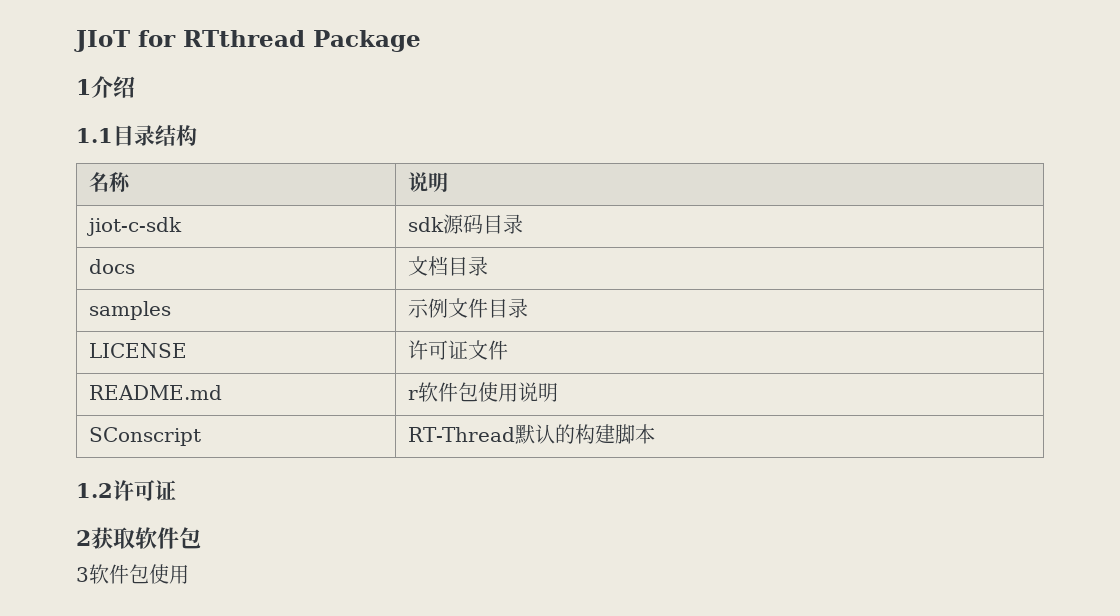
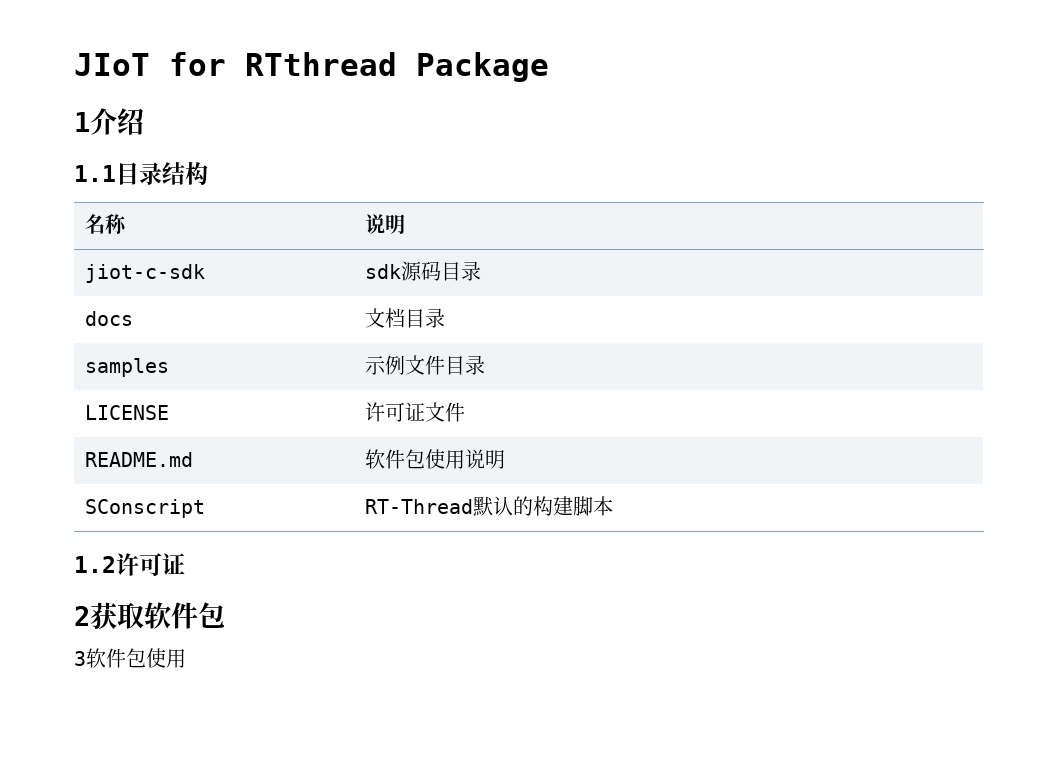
- README.md | r软件包使用说明
+ README.md | 软件包使用说明

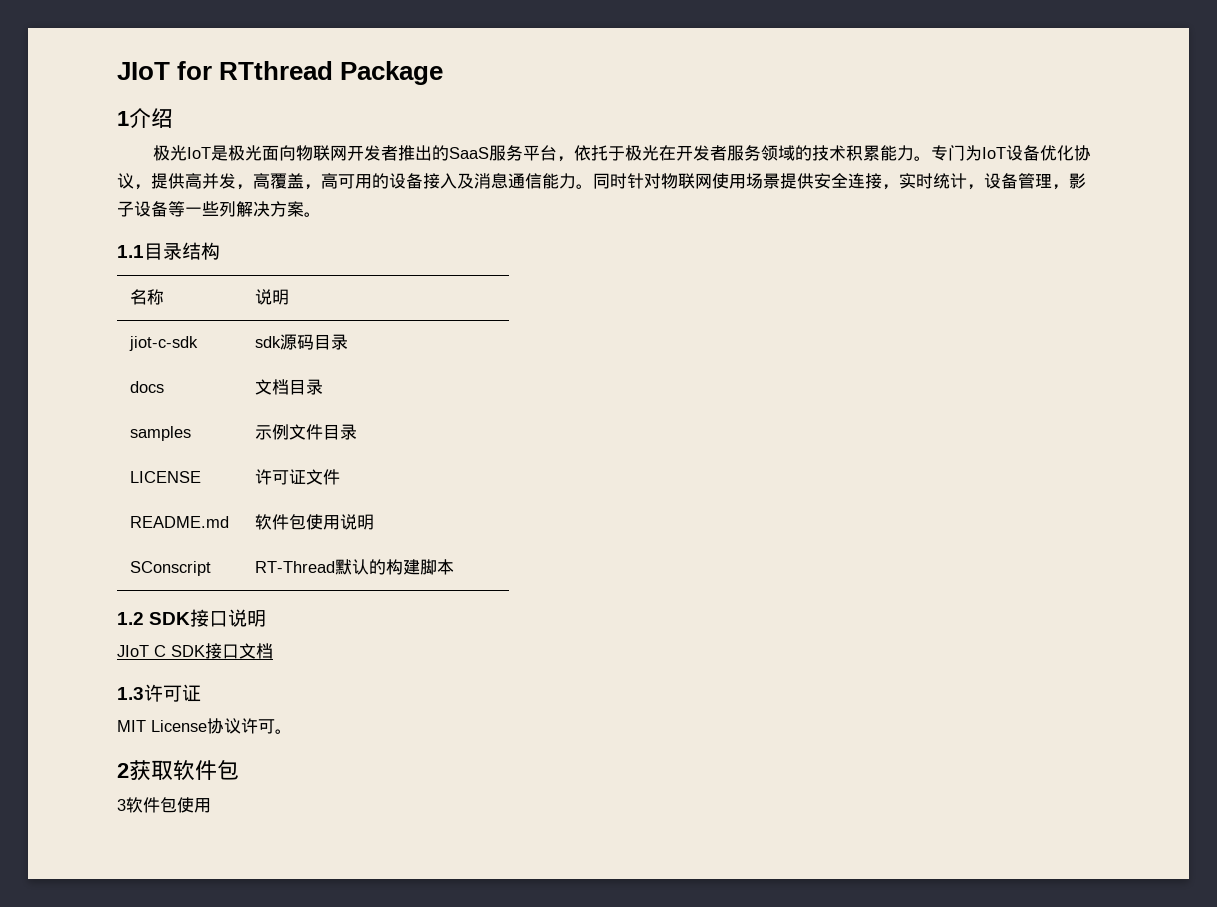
+ 极光IoT是极光面向物联网开发者推出的SaaS服务平台，依托于极光在开发者服务领域的技术积累能力。专门为IoT设备优化协议，提供高并发，高覆盖，高可用的设备接入及消息通信能力。同时针对物联网使用场景提供安全连接，实时统计，设备管理，影子设备等一些列解决方案。
- 1.2许可证
+ 1.2 SDK接口说明
+ JIoT C SDK接口文档
+ 1.3许可证
+ MIT License协议许可。

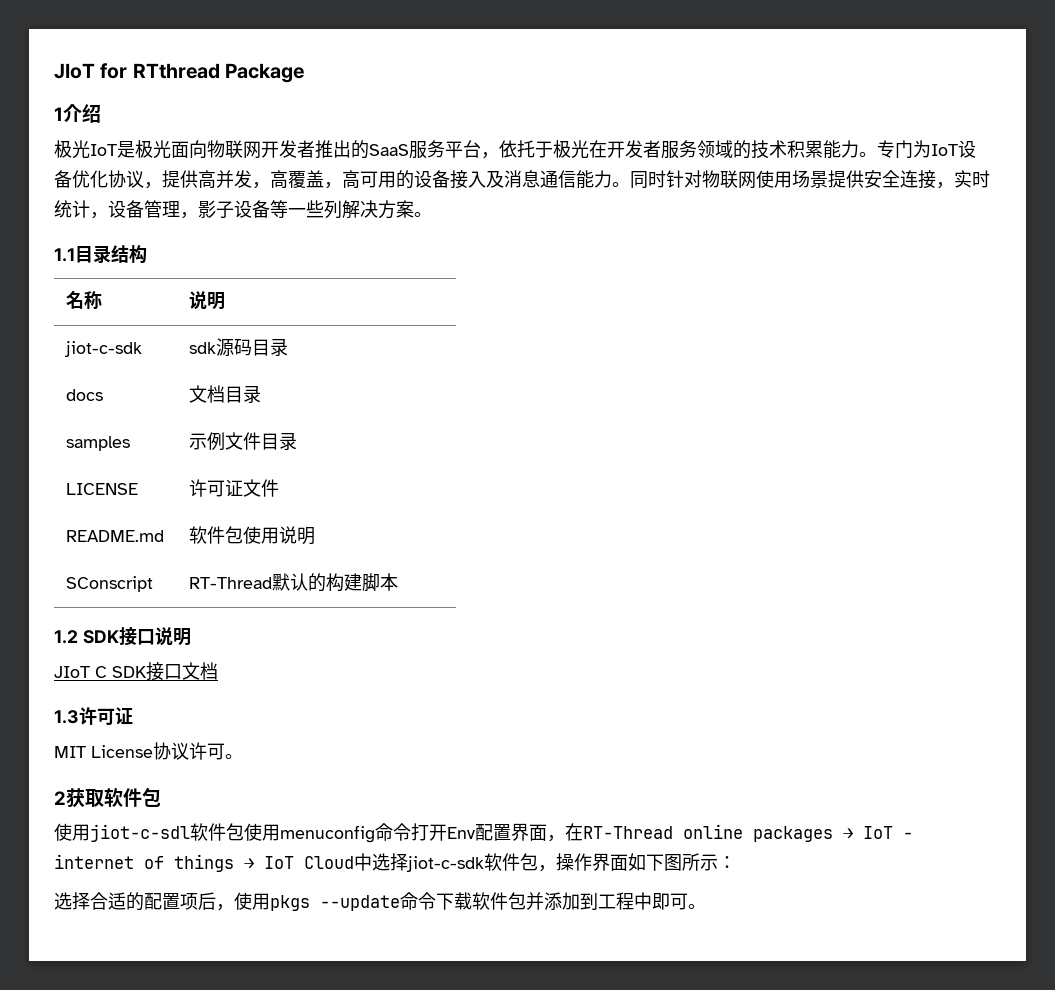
- 3软件包使用
+ 使用jiot-c-sdl软件包使用menuconfig命令打开Env配置界面，在RT-Thread online packages → IoT - internet of things → IoT Cloud中选择jiot-c-sdk软件包，操作界面如下图所示：
+ 选择合适的配置项后，使用pkgs --update命令下载软件包并添加到工程中即可。

